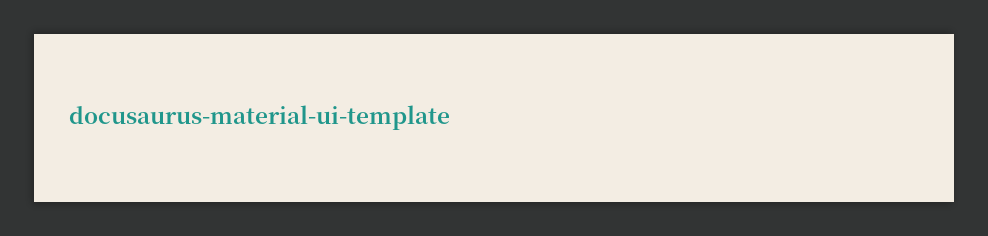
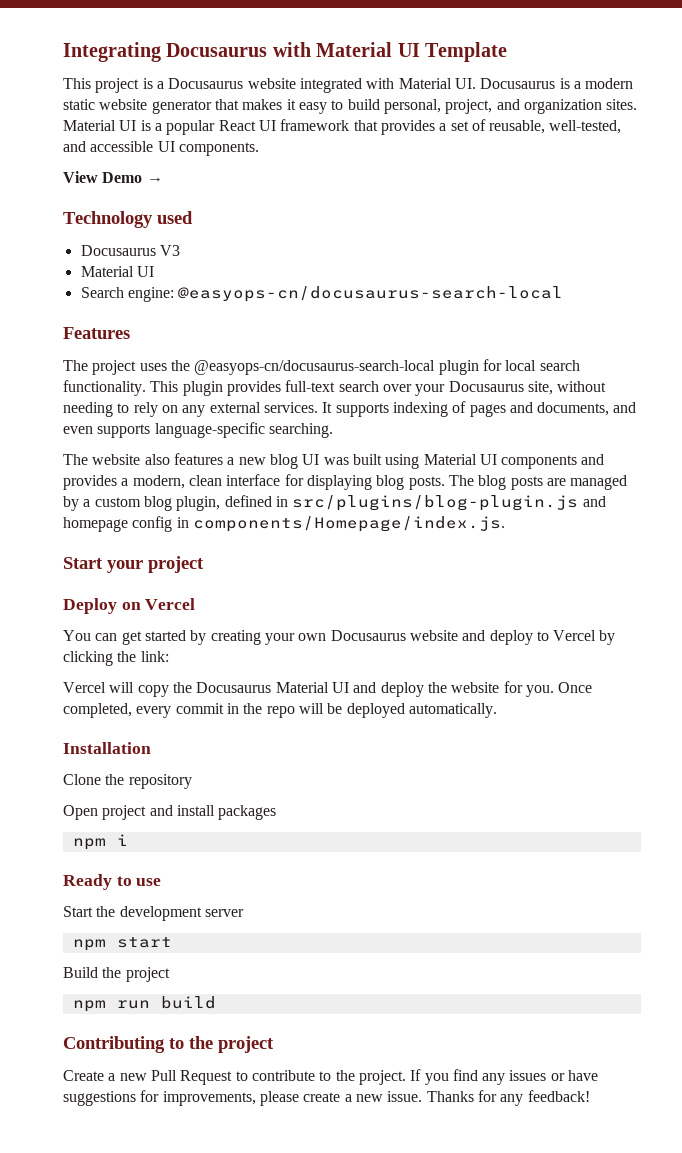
- docusaurus-material-ui-template
+ Integrating Docusaurus with Material UI Template
+ This project is a Docusaurus website integrated with Material UI. Docusaurus is a modern static website generator that makes it easy to build personal, project, and organization sites. Material UI is a popular React UI framework that provides a set of reusable, well-tested, and accessible UI components.
+ View Demo →
+ Technology used
+ Docusaurus V3
+ Material UI
+ Search engine: @easyops-cn/docusaurus-search-local
+ Features
+ The project uses the @easyops-cn/docusaurus-search-local plugin for local search functionality. This plugin provides full-text search over your Docusaurus site, without needing to rely on any external services. It supports indexing of pages and documents, and even supports language-specific searching.
+ The website also features a new blog UI was built using Material UI components and provides a modern, clean interface for displaying blog posts. The blog posts are managed by a custom blog plugin, defined in src/plugins/blog-plugin.js and homepage config in components/Homepage/index.js.
+ Start your project
+ Deploy on Vercel
+ You can get started by creating your own Docusaurus website and deploy to Vercel by clicking the link:
+ Vercel will copy the Docusaurus Material UI and deploy the website for you. Once completed, every commit in the repo will be deployed automatically.
+ Installation
+ Clone the repository
+ Open project and install packages
+ npm i
+ Ready to use
+ Start the development server
+ npm start
+ Build the project
+ npm run build
+ Contributing to the project
+ Create a new Pull Request to contribute to the project. If you find any issues or have suggestions for improvements, please create a new issue. Thanks for any feedback!

